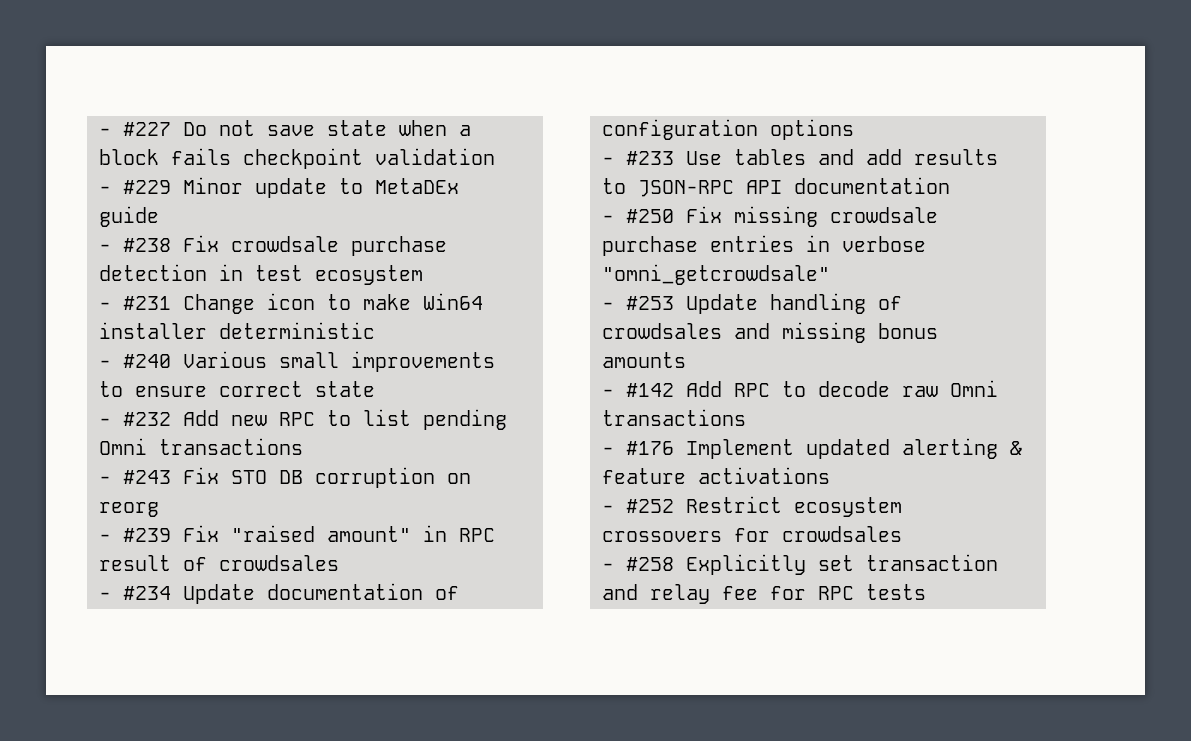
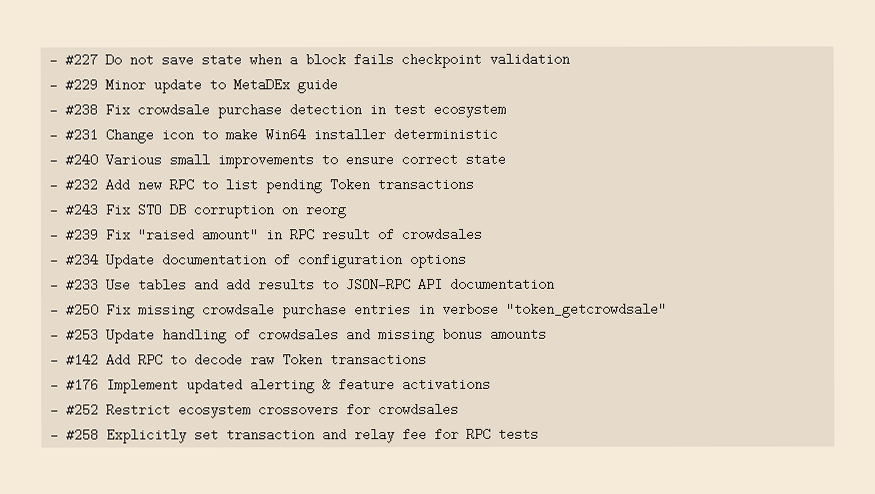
- - #232 Add new RPC to list pending Omni transactions
+ - #232 Add new RPC to list pending Token transactions
- - #250 Fix missing crowdsale purchase entries in verbose "omni_getcrowdsale"
+ - #250 Fix missing crowdsale purchase entries in verbose "token_getcrowdsale"
- - #142 Add RPC to decode raw Omni transactions
+ - #142 Add RPC to decode raw Token transactions

